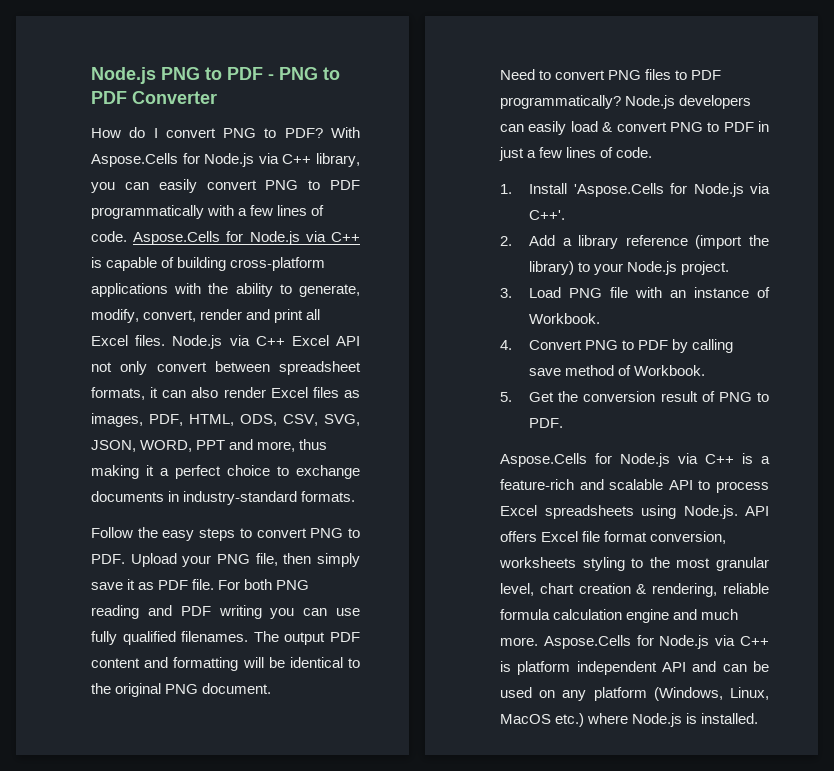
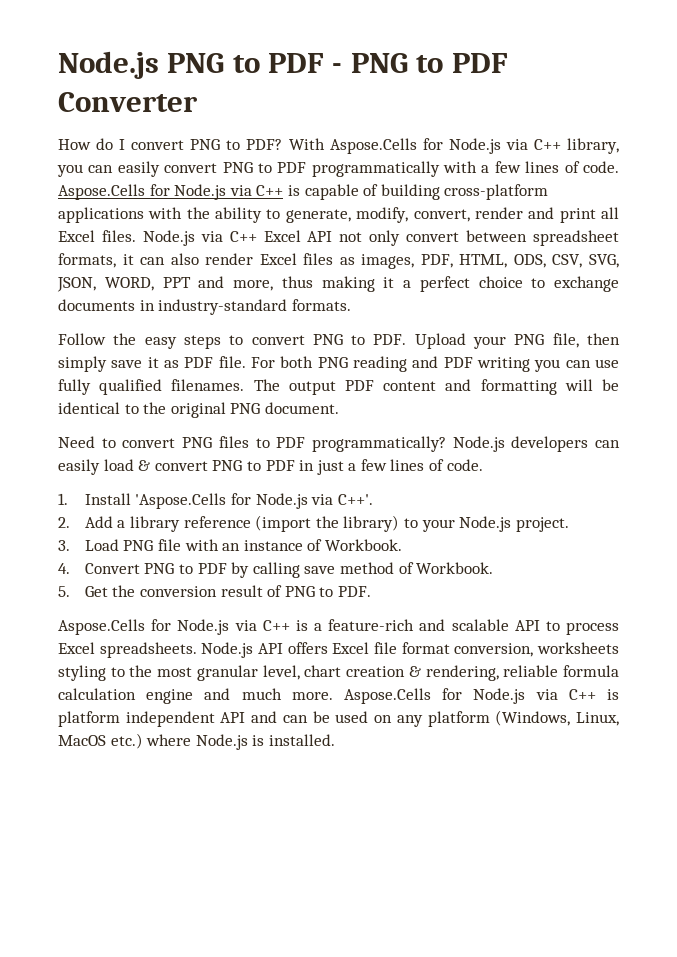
- Aspose.Cells for Node.js via C++ is a feature-rich and scalable API to process Excel spreadsheets using Node.js. API offers Excel file format conversion, worksheets styling to the most granular level, chart creation & rendering, reliable formula calculation engine and much more.
+ Aspose.Cells for Node.js via C++ is a feature-rich and scalable API to process Excel spreadsheets. Node.js API offers Excel file format conversion, worksheets styling to the most granular level, chart creation & rendering, reliable formula calculation engine and much more.

